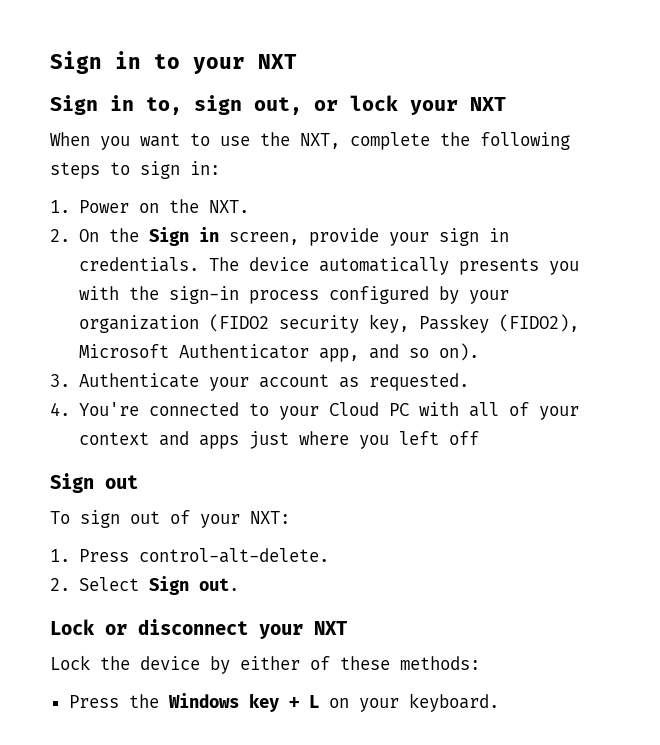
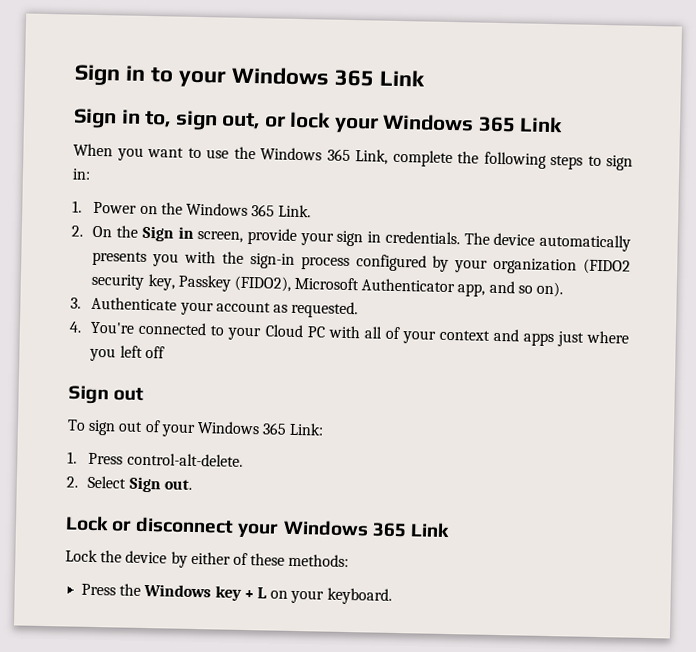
- Sign in to your NXT
+ Sign in to your Windows 365 Link
- Sign in to, sign out, or lock your NXT
+ Sign in to, sign out, or lock your Windows 365 Link
- When you want to use the NXT, complete the following steps to sign in:
+ When you want to use the Windows 365 Link, complete the following steps to sign in:
- 1. Power on the NXT.
+ 1. Power on the Windows 365 Link.
- To sign out of your NXT:
+ To sign out of your Windows 365 Link:
- Lock or disconnect your NXT
+ Lock or disconnect your Windows 365 Link

